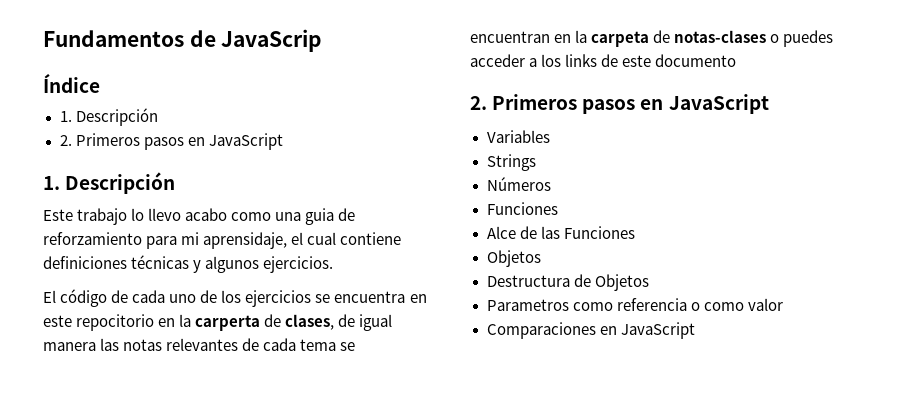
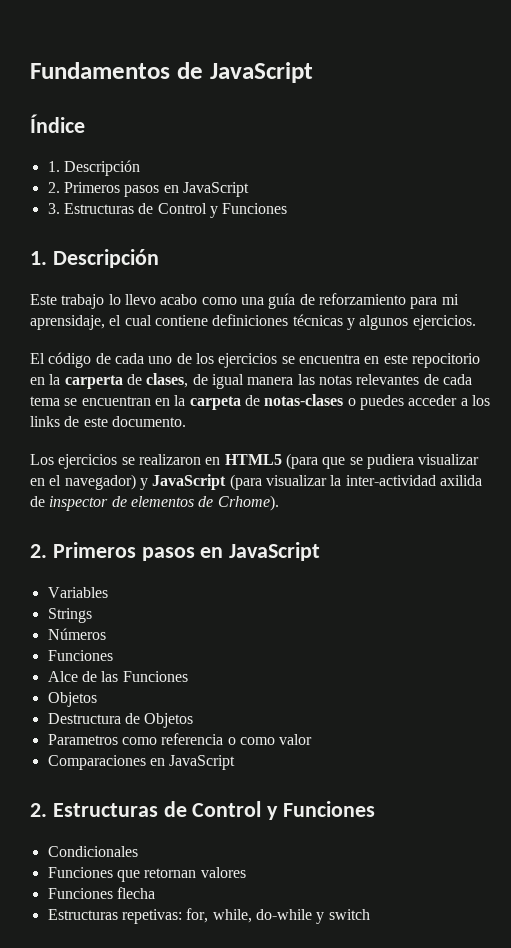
- Fundamentos de JavaScrip
+ Fundamentos de JavaScript
+ 3. Estructuras de Control y Funciones
- Este trabajo lo llevo acabo como una guia de reforzamiento para mi aprensidaje, el cual contiene definiciones técnicas y algunos ejercicios.
+ Este trabajo lo llevo acabo como una guía de reforzamiento para mi aprensidaje, el cual contiene definiciones técnicas y algunos ejercicios.
- El código de cada uno de los ejercicios se encuentra en este repocitorio en la carperta de clases, de igual manera las notas relevantes de cada tema se encuentran en la carpeta de notas-clases o puedes acceder a los links de este documento
+ El código de cada uno de los ejercicios se encuentra en este repocitorio en la carperta de clases, de igual manera las notas relevantes de cada tema se encuentran en la carpeta de notas-clases o puedes acceder a los links de este documento.
+ Los ejercicios se realizaron en HTML5 (para que se pudiera visualizar en el navegador) y JavaScript (para visualizar la inter-actividad axilida de inspector de elementos de Crhome).
+ 2. Estructuras de Control y Funciones
+ Condicionales
+ Funciones que retornan valores
+ Funciones flecha
+ Estructuras repetivas: for, while, do-while y switch

